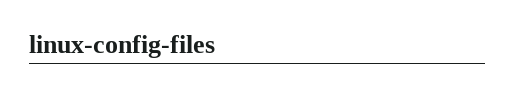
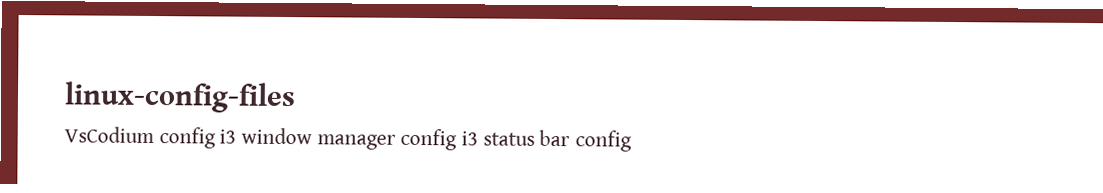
+ VsCodium config i3 window manager config i3 status bar config

